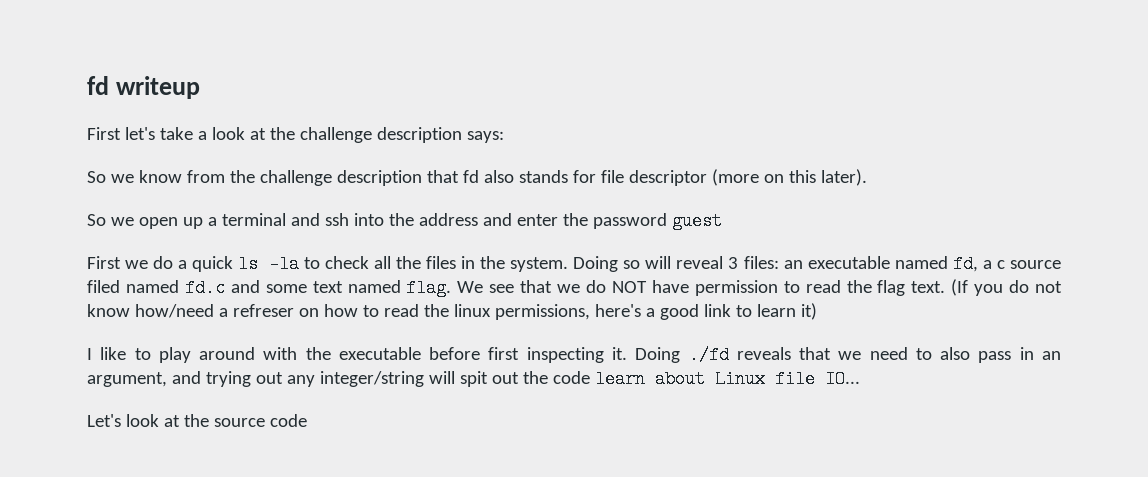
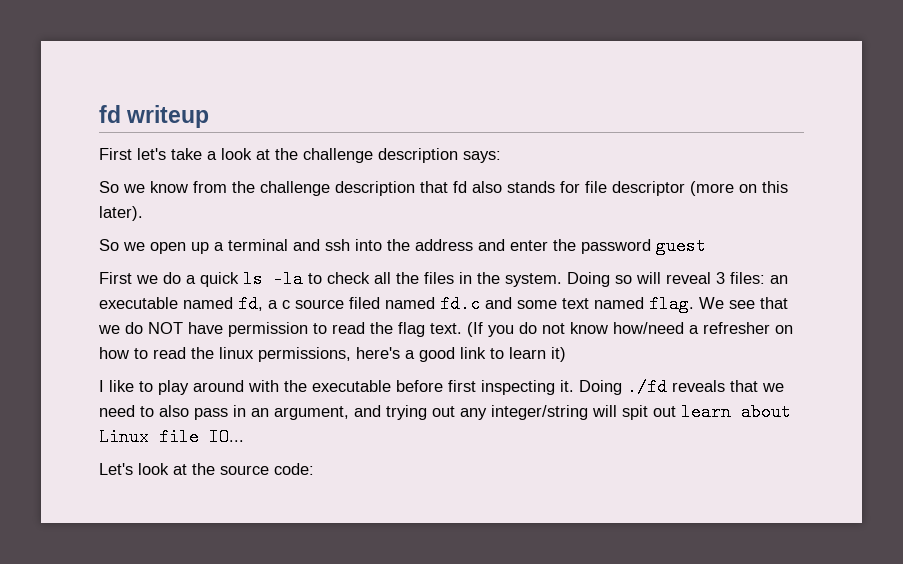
- (If you do not know how/need a refreser on how to read the linux permissions, here's a good link to learn it)
+ (If you do not know how/need a refresher on how to read the linux permissions, here's a good link to learn it)
- Doing ./fd reveals that we need to also pass in an argument, and trying out any integer/string will spit out the code learn about Linux file IO...
+ Doing ./fd reveals that we need to also pass in an argument, and trying out any integer/string will spit out learn about Linux file IO...
- Let's look at the source code
+ Let's look at the source code:

